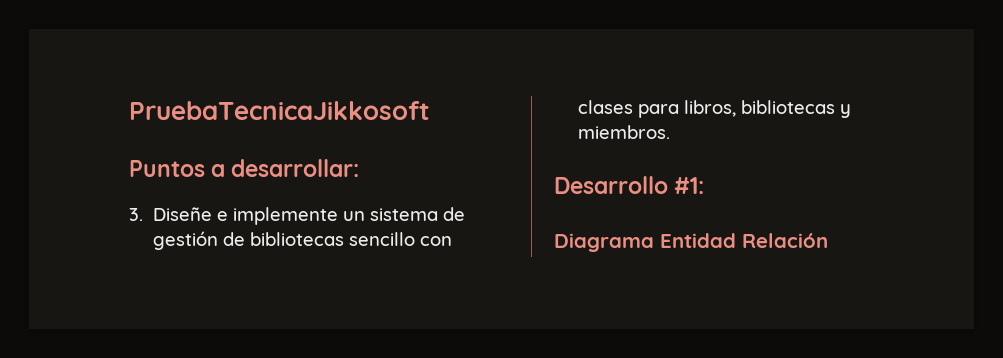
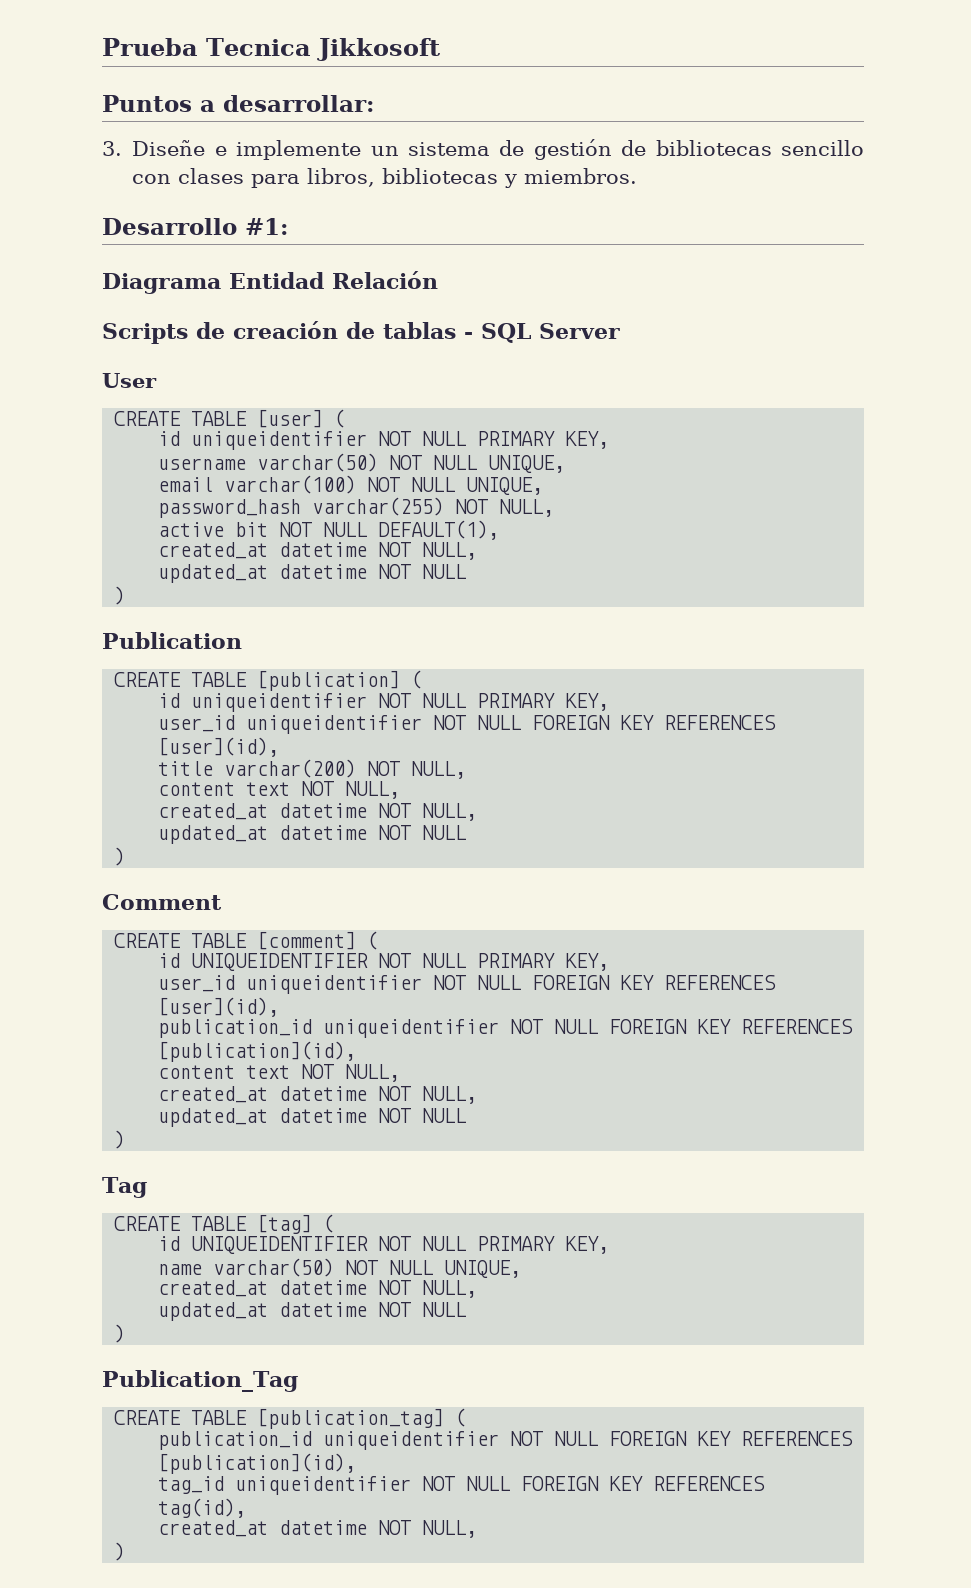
- PruebaTecnicaJikkosoft
+ Prueba Tecnica Jikkosoft
+ Scripts de creación de tablas - SQL Server
+ User
+ CREATE TABLE [user] (
+ id uniqueidentifier NOT NULL PRIMARY KEY,
+ username varchar(50) NOT NULL UNIQUE,
+ email varchar(100) NOT NULL UNIQUE,
+ password_hash varchar(255) NOT NULL,
+ active bit NOT NULL DEFAULT(1),
+ created_at datetime NOT NULL,
+ updated_at datetime NOT NULL
+ )
+ Publication
+ CREATE TABLE [publication] (
+ id uniqueidentifier NOT NULL PRIMARY KEY,
+ user_id uniqueidentifier NOT NULL FOREIGN KEY REFERENCES [user](id),
+ title varchar(200) NOT NULL,
+ content text NOT NULL,
+ created_at datetime NOT NULL,
+ updated_at datetime NOT NULL
+ )
+ Comment
+ CREATE TABLE [comment] (
+ id UNIQUEIDENTIFIER NOT NULL PRIMARY KEY,
+ user_id uniqueidentifier NOT NULL FOREIGN KEY REFERENCES [user](id),
+ publication_id uniqueidentifier NOT NULL FOREIGN KEY REFERENCES [publication](id),
+ content text NOT NULL,
+ created_at datetime NOT NULL,
+ updated_at datetime NOT NULL
+ )
+ Tag
+ CREATE TABLE [tag] (
+ id UNIQUEIDENTIFIER NOT NULL PRIMARY KEY,
+ name varchar(50) NOT NULL UNIQUE,
+ created_at datetime NOT NULL,
+ updated_at datetime NOT NULL
+ )
+ Publication_Tag
+ CREATE TABLE [publication_tag] (
+ publication_id uniqueidentifier NOT NULL FOREIGN KEY REFERENCES [publication](id),
+ tag_id uniqueidentifier NOT NULL FOREIGN KEY REFERENCES tag(id),
+ created_at datetime NOT NULL,
+ )

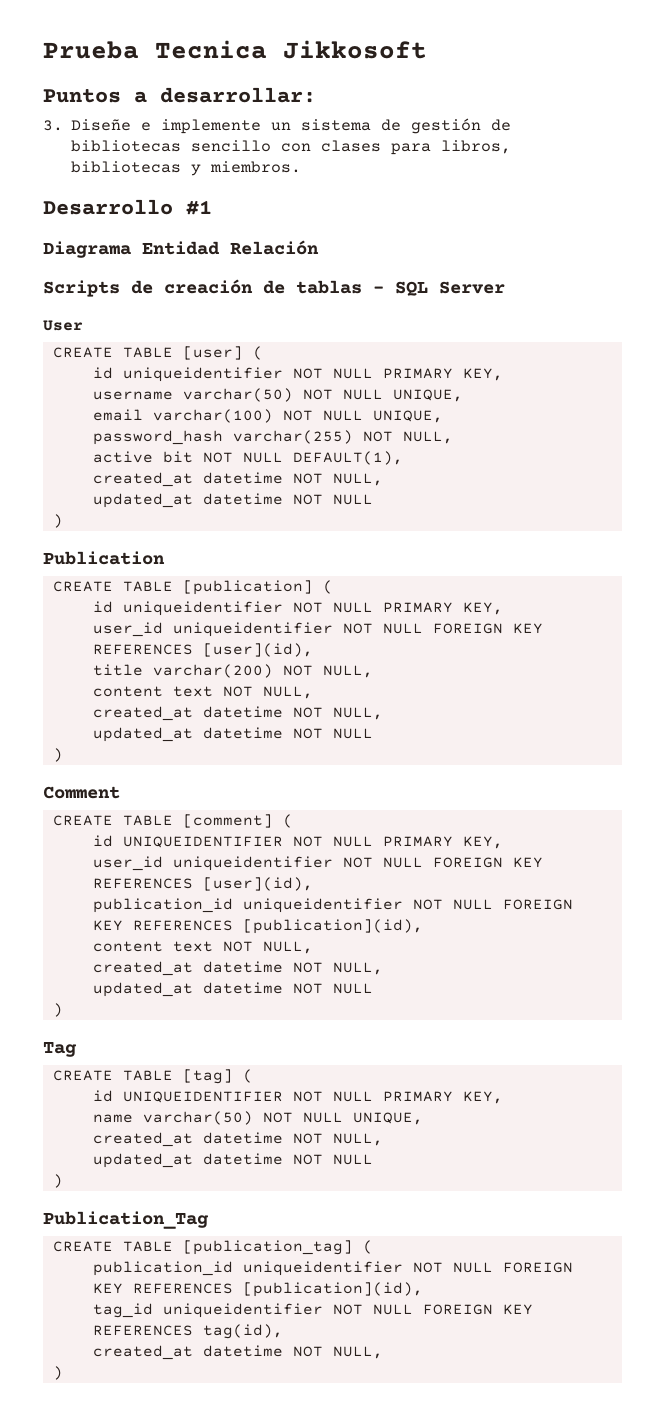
- Desarrollo #1:
+ Desarrollo #1

